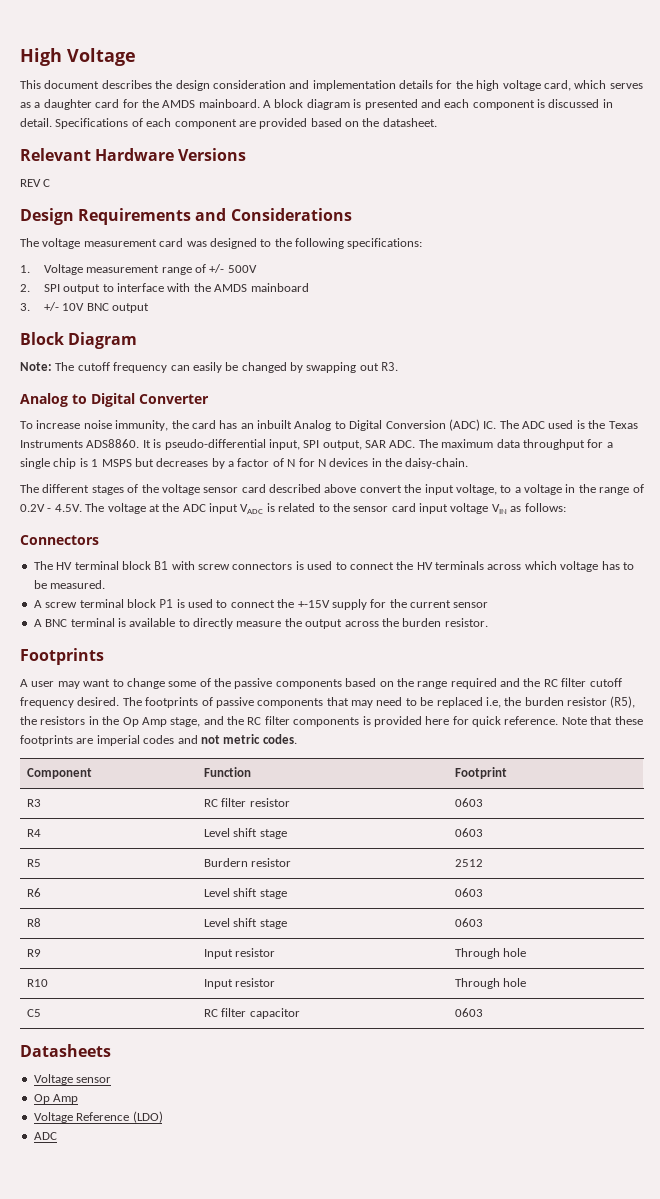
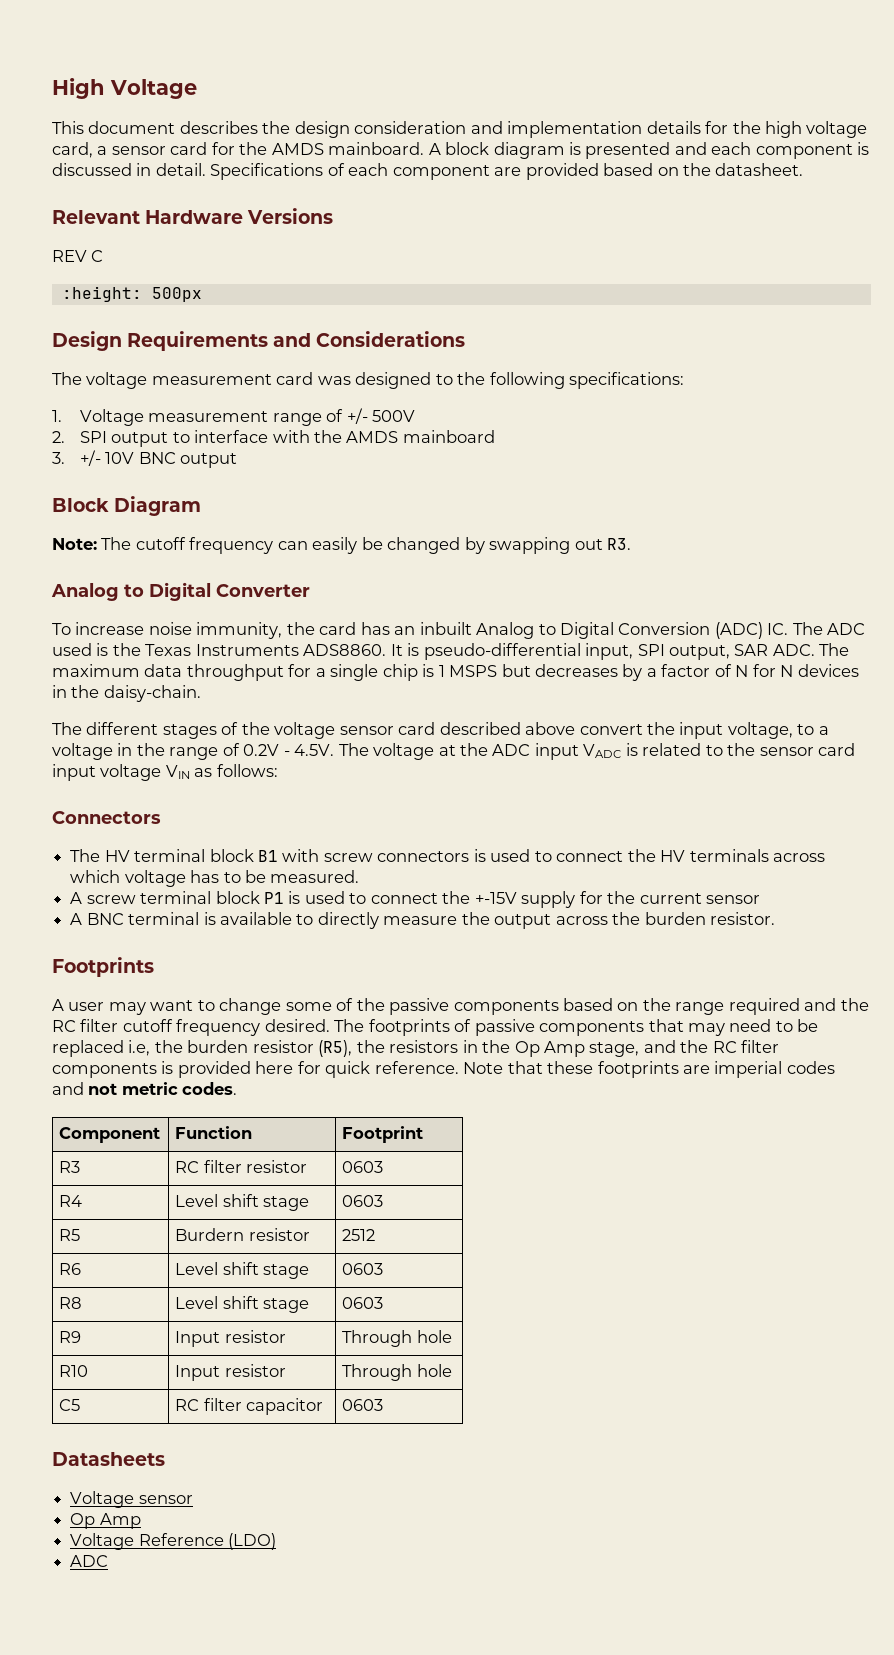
- This document describes the design consideration and implementation details for the high voltage card, which serves as a daughter card for the AMDS mainboard.
+ This document describes the design consideration and implementation details for the high voltage card, a sensor card for the AMDS mainboard.
+ :height: 500px

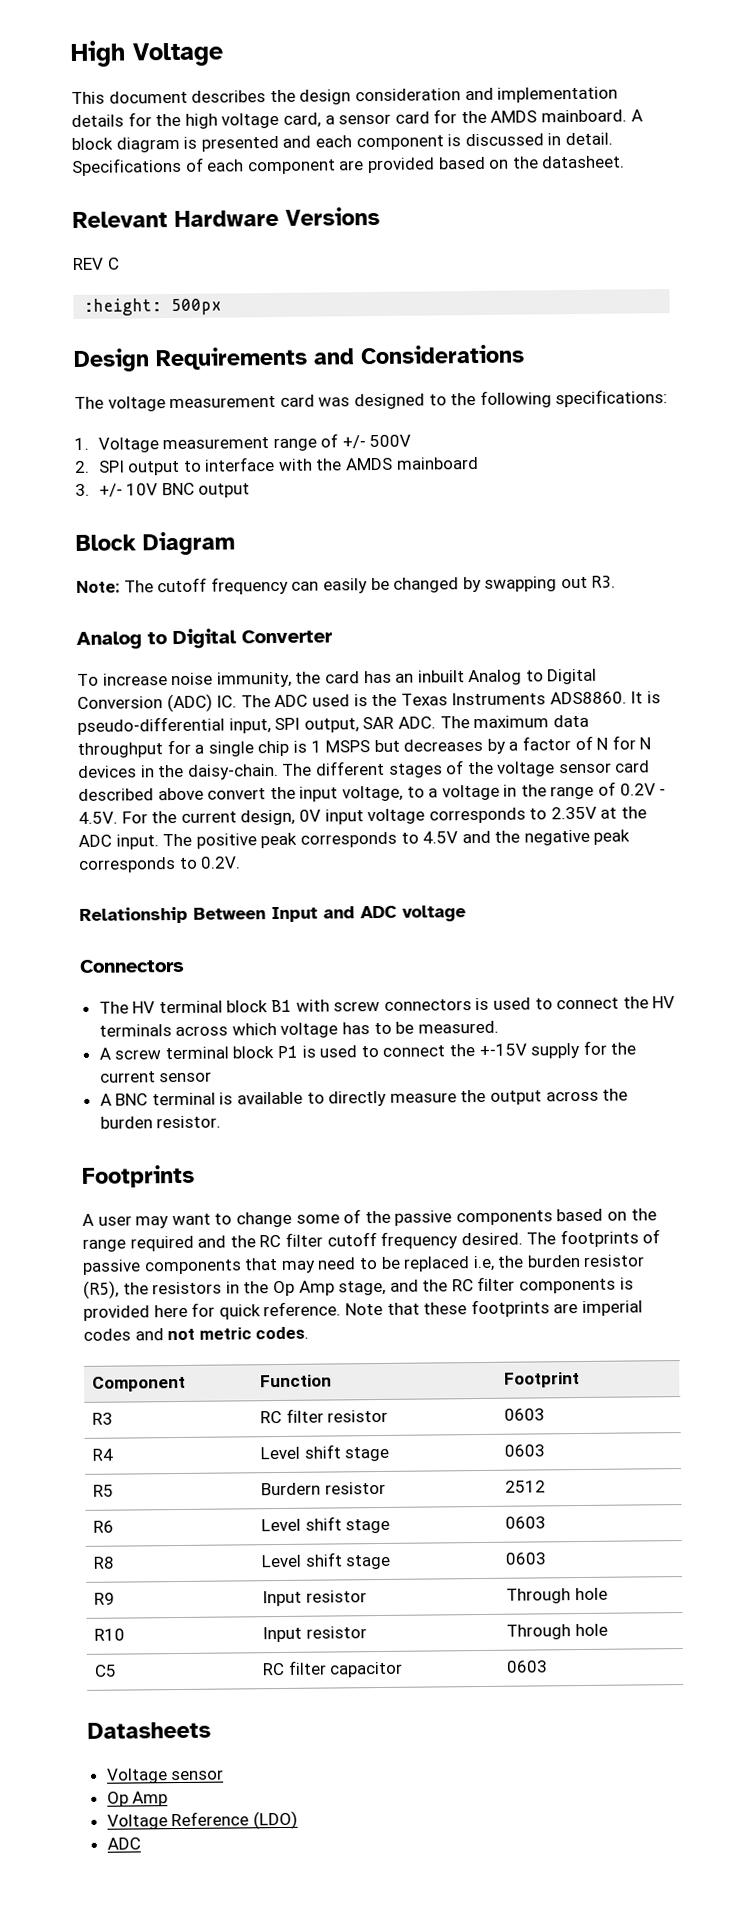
- It is pseudo-differential input, SPI output, SAR ADC. The maximum data throughput for a single chip is 1 MSPS but decreases by a factor of N for N devices in the daisy-chain.
- The different stages of the voltage sensor card described above convert the input voltage, to a voltage in the range of 0.2V - 4.5V. The voltage at the ADC input VADC is related to the sensor card input voltage VIN as follows:
+ It is pseudo-differential input, SPI output, SAR ADC. The maximum data throughput for a single chip is 1 MSPS but decreases by a factor of N for N devices in the daisy-chain. The different stages of the voltage sensor card described above convert the input voltage, to a voltage in the range of 0.2V - 4.5V. For the current design, 0V input voltage corresponds to 2.35V at the ADC input. The positive peak corresponds to 4.5V and the negative peak corresponds to 0.2V.
+ Relationship Between Input and ADC voltage

